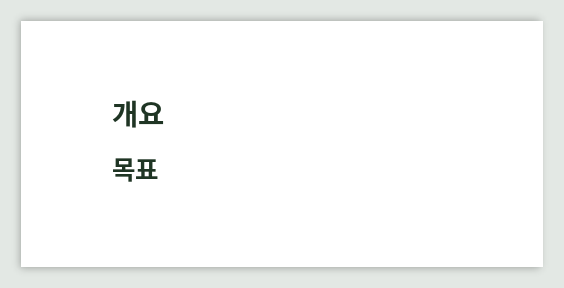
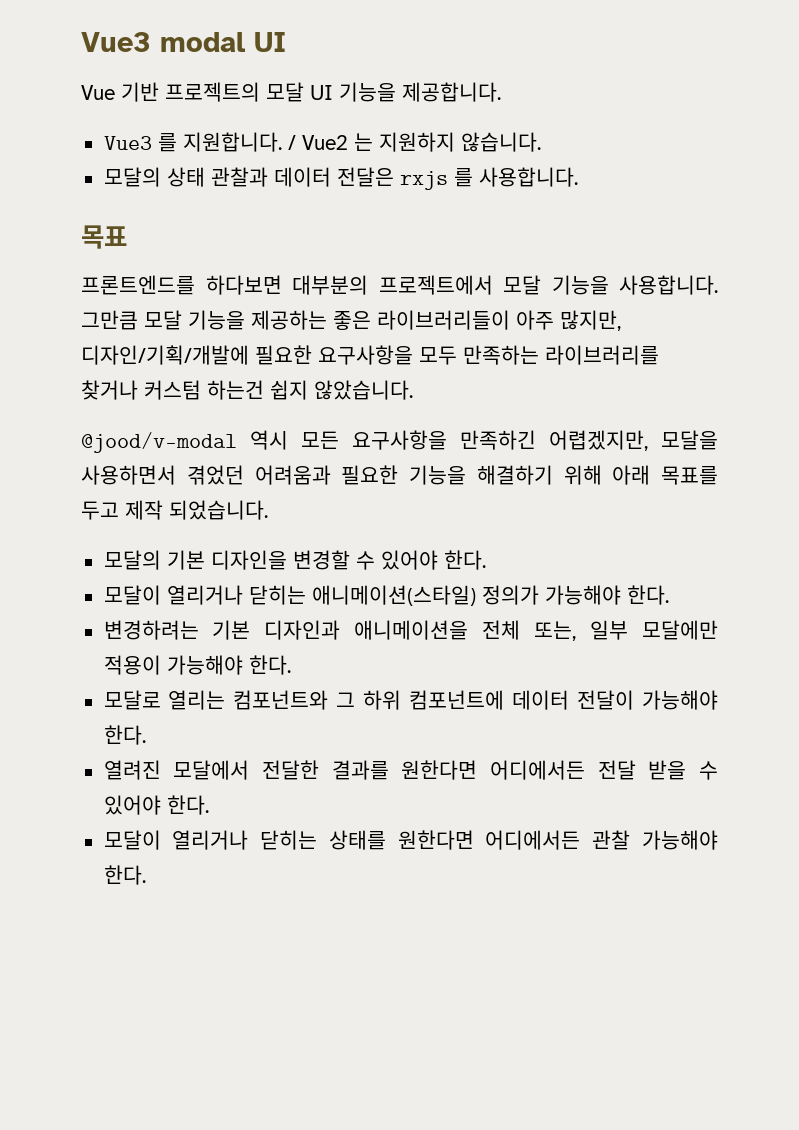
- 개요
+ Vue3 modal UI
+ Vue 기반 프로젝트의 모달 UI 기능을 제공합니다.
+ Vue3 를 지원합니다. / Vue2 는 지원하지 않습니다.
+ 모달의 상태 관찰과 데이터 전달은 rxjs 를 사용합니다.
  목표
+ 프론트엔드를 하다보면 대부분의 프로젝트에서 모달 기능을 사용합니다. 그만큼 모달 기능을 제공하는 좋은 라이브러리들이 아주 많지만, 디자인/기획/개발에 필요한 요구사항을 모두 만족하는 라이브러리를 찾거나 커스텀 하는건 쉽지 않았습니다.
+ @jood/v-modal 역시 모든 요구사항을 만족하긴 어렵겠지만, 모달을 사용하면서 겪었던 어려움과 필요한 기능을 해결하기 위해 아래 목표를 두고 제작 되었습니다.
+ 모달의 기본 디자인을 변경할 수 있어야 한다.
+ 모달이 열리거나 닫히는 애니메이션(스타일) 정의가 가능해야 한다.
+ 변경하려는 기본 디자인과 애니메이션을 전체 또는, 일부 모달에만 적용이 가능해야 한다.
+ 모달로 열리는 컴포넌트와 그 하위 컴포넌트에 데이터 전달이 가능해야 한다.
+ 열려진 모달에서 전달한 결과를 원한다면 어디에서든 전달 받을 수 있어야 한다.
+ 모달이 열리거나 닫히는 상태를 원한다면 어디에서든 관찰 가능해야 한다.

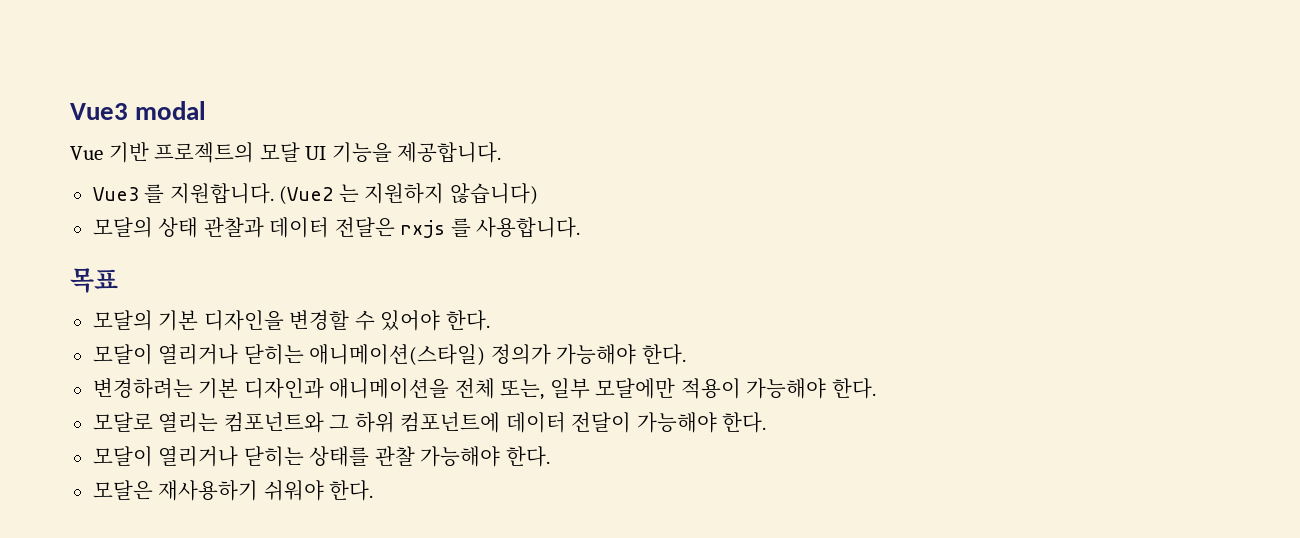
- Vue3 modal UI
+ Vue3 modal
- / Vue2 는 지원하지 않습니다.
+ (Vue2 는 지원하지 않습니다)
- 프론트엔드를 하다보면 대부분의 프로젝트에서 모달 기능을 사용합니다. 그만큼 모달 기능을 제공하는 좋은 라이브러리들이 아주 많지만, 디자인/기획/개발에 필요한 요구사항을 모두 만족하는 라이브러리를 찾거나 커스텀 하는건 쉽지 않았습니다.
- @jood/v-modal 역시 모든 요구사항을 만족하긴 어렵겠지만, 모달을 사용하면서 겪었던 어려움과 필요한 기능을 해결하기 위해 아래 목표를 두고 제작 되었습니다.
- 열려진 모달에서 전달한 결과를 원한다면 어디에서든 전달 받을 수 있어야 한다.
- 모달이 열리거나 닫히는 상태를 원한다면 어디에서든 관찰 가능해야 한다.
+ 모달이 열리거나 닫히는 상태를 관찰 가능해야 한다.
+ 모달은 재사용하기 쉬워야 한다.

